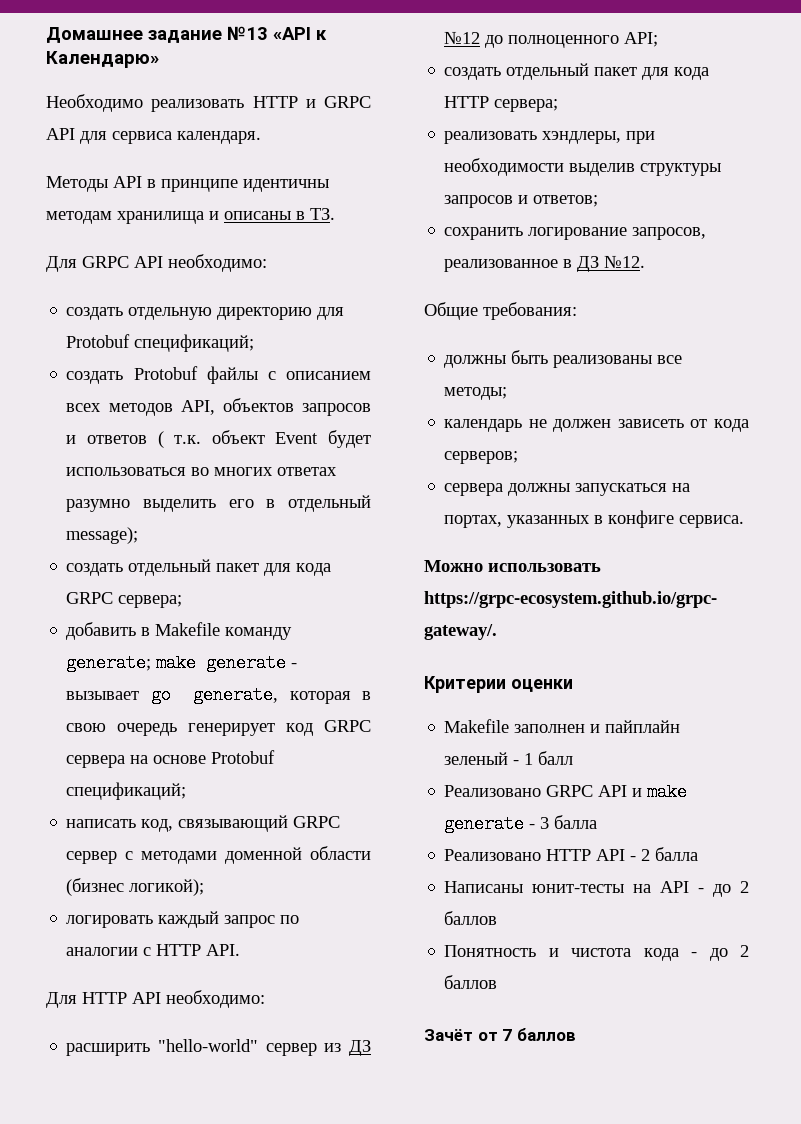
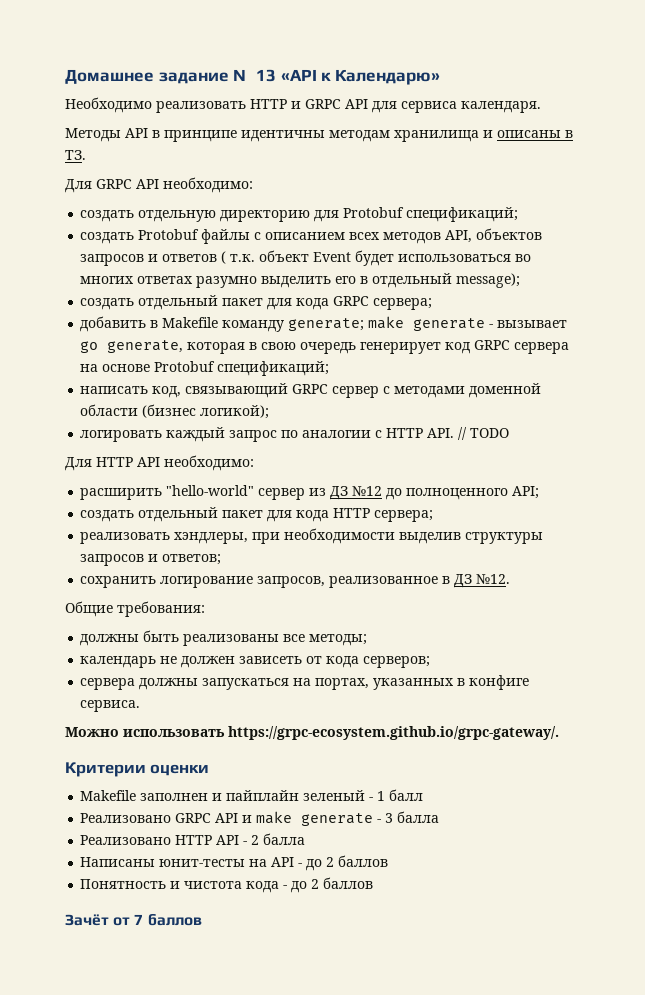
- логировать каждый запрос по аналогии с HTTP API.
+ логировать каждый запрос по аналогии с HTTP API. // TODO

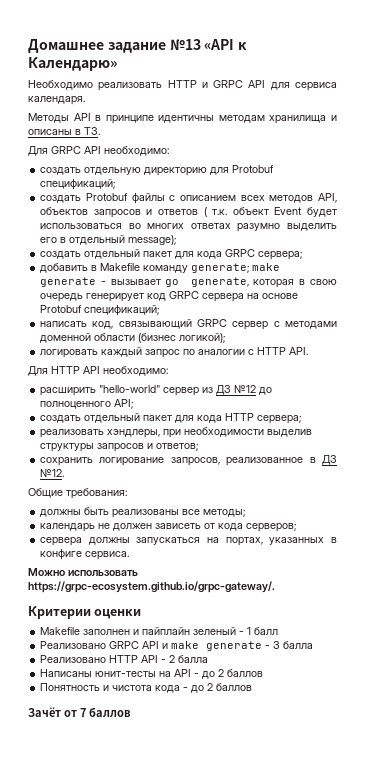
- логировать каждый запрос по аналогии с HTTP API. // TODO
+ логировать каждый запрос по аналогии с HTTP API.

